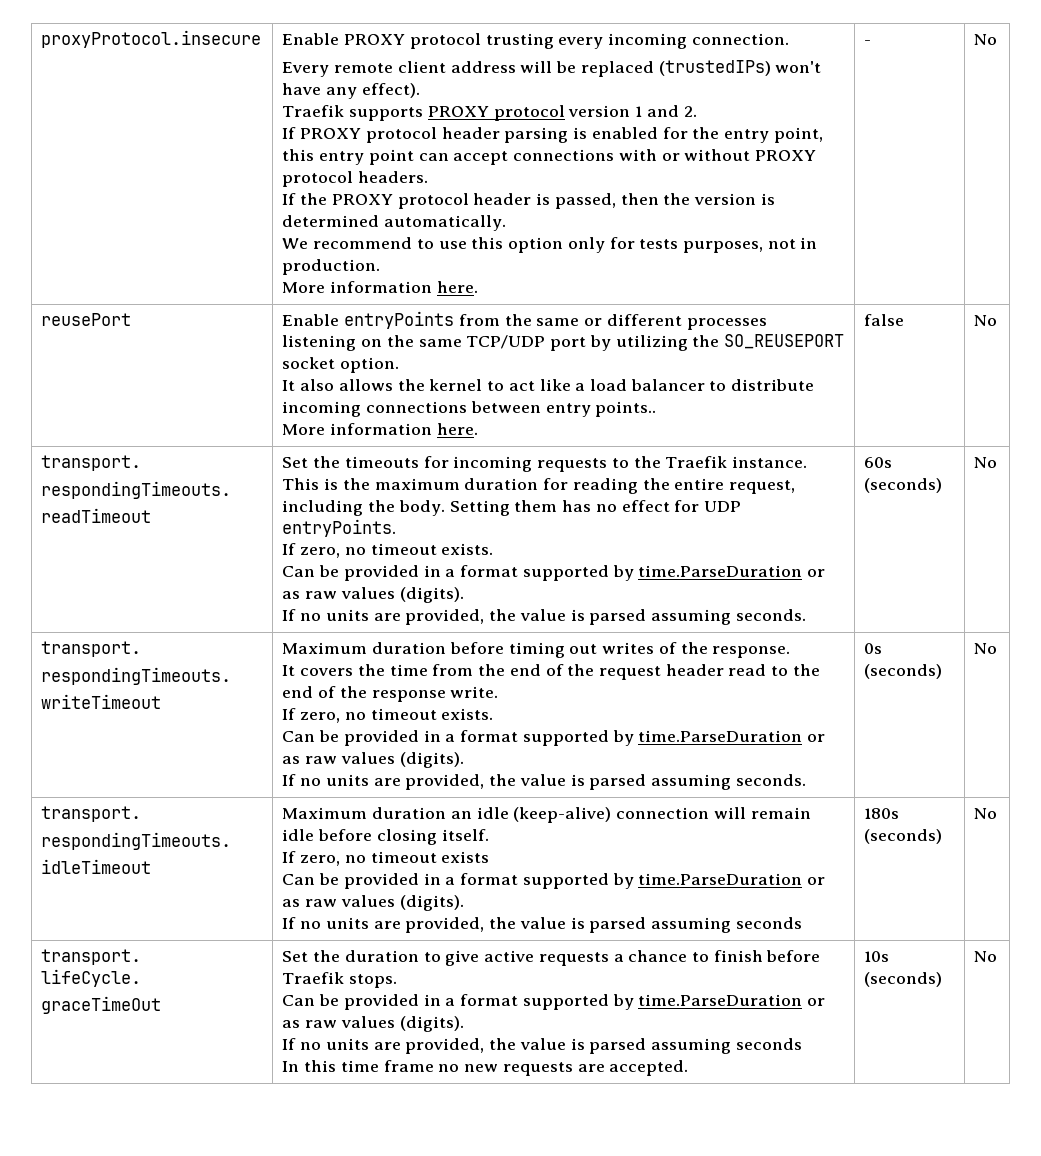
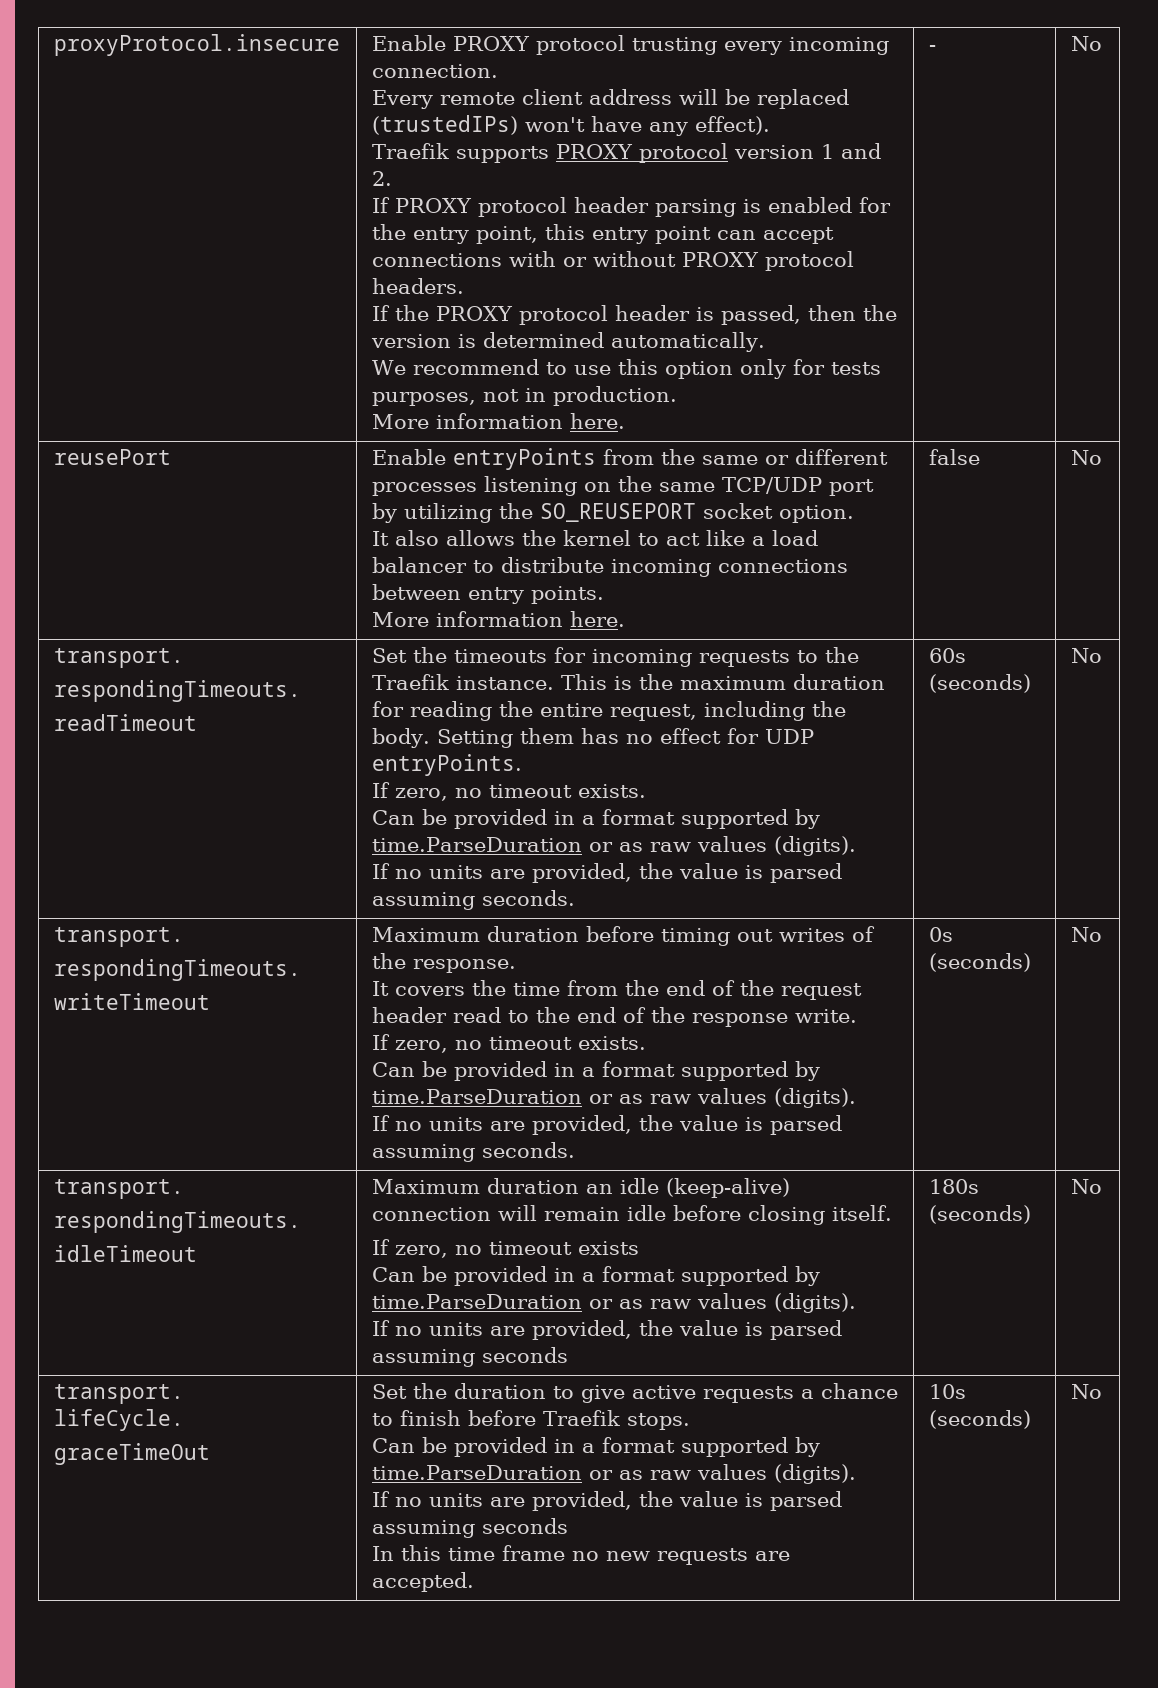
- It also allows the kernel to act like a load balancer to distribute incoming connections between entry points..
+ It also allows the kernel to act like a load balancer to distribute incoming connections between entry points.

